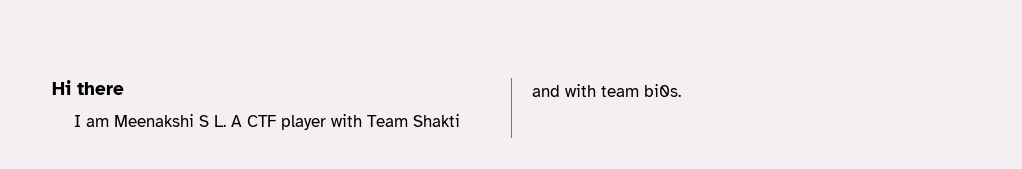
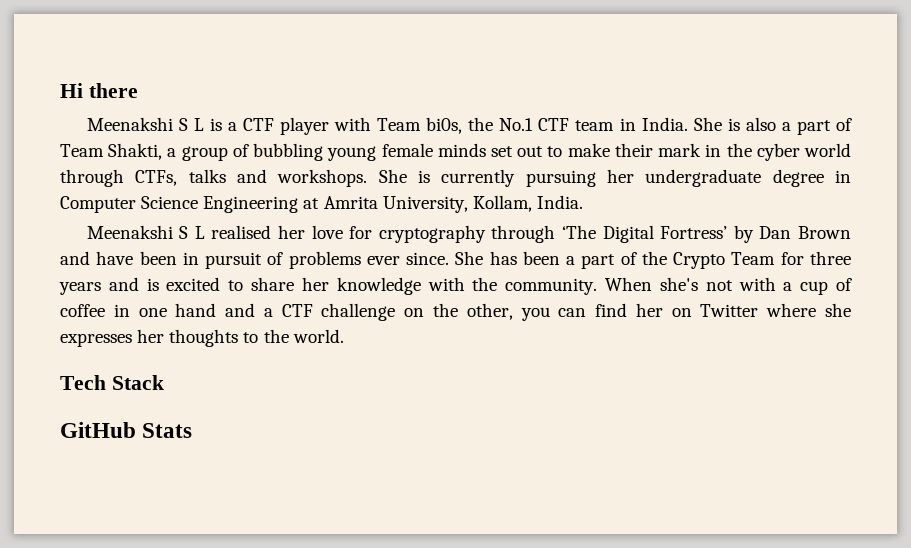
- I am Meenakshi S L. A CTF player with Team Shakti and with team bi0s.
+ Meenakshi S L is a CTF player with Team bi0s, the No.1 CTF team in India. She is also a part of Team Shakti, a group of bubbling young female minds set out to make their mark in the cyber world through CTFs, talks and workshops. She is currently pursuing her undergraduate degree in Computer Science Engineering at Amrita University, Kollam, India.
+ Meenakshi S L realised her love for cryptography through ‘The Digital Fortress’ by Dan Brown and have been in pursuit of problems ever since. She has been a part of the Crypto Team for three years and is excited to share her knowledge with the community. When she's not with a cup of coffee in one hand and a CTF challenge on the other, you can find her on Twitter where she expresses her thoughts to the world.
+ Tech Stack
+ GitHub Stats

